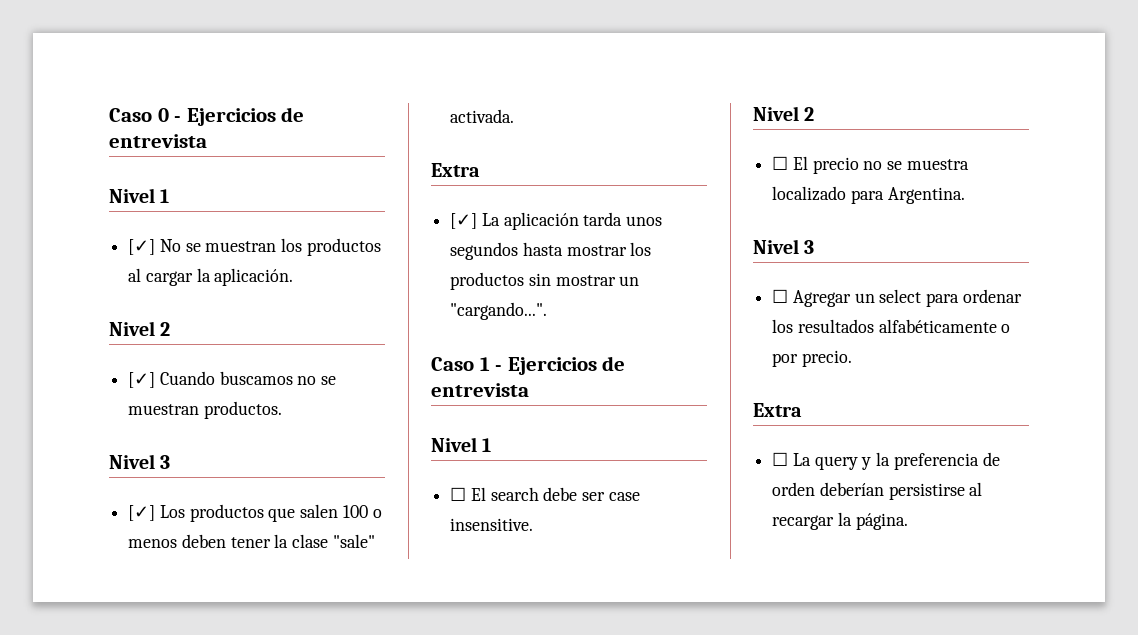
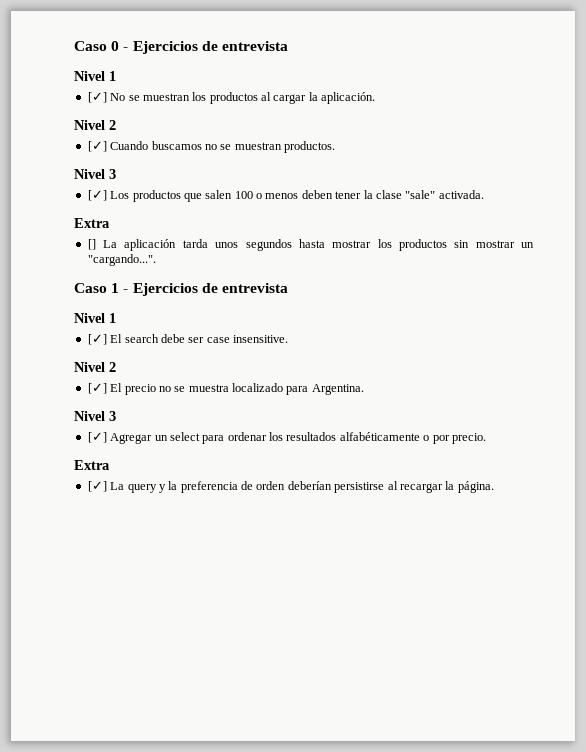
- [✓] La aplicación tarda unos segundos hasta mostrar los productos sin mostrar un "cargando...".
+ [] La aplicación tarda unos segundos hasta mostrar los productos sin mostrar un "cargando...".
- ☐ El search debe ser case insensitive.
+ [✓] El search debe ser case insensitive.
- ☐ El precio no se muestra localizado para Argentina.
+ [✓] El precio no se muestra localizado para Argentina.
- ☐ Agregar un select para ordenar los resultados alfabéticamente o por precio.
+ [✓] Agregar un select para ordenar los resultados alfabéticamente o por precio.
- ☐ La query y la preferencia de orden deberían persistirse al recargar la página.
+ [✓] La query y la preferencia de orden deberían persistirse al recargar la página.

